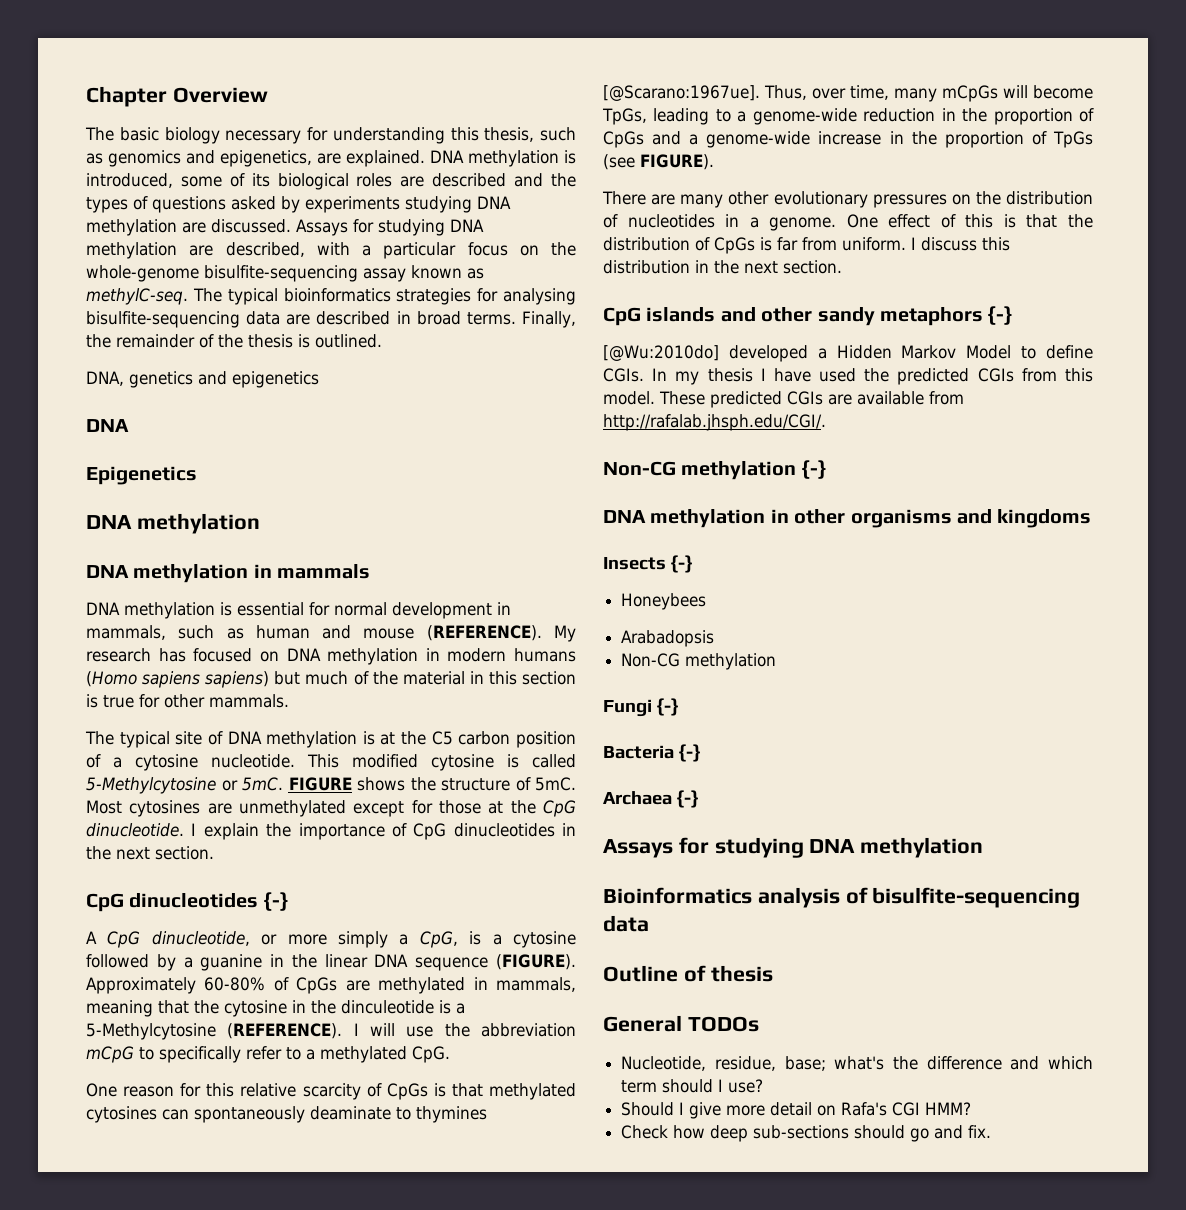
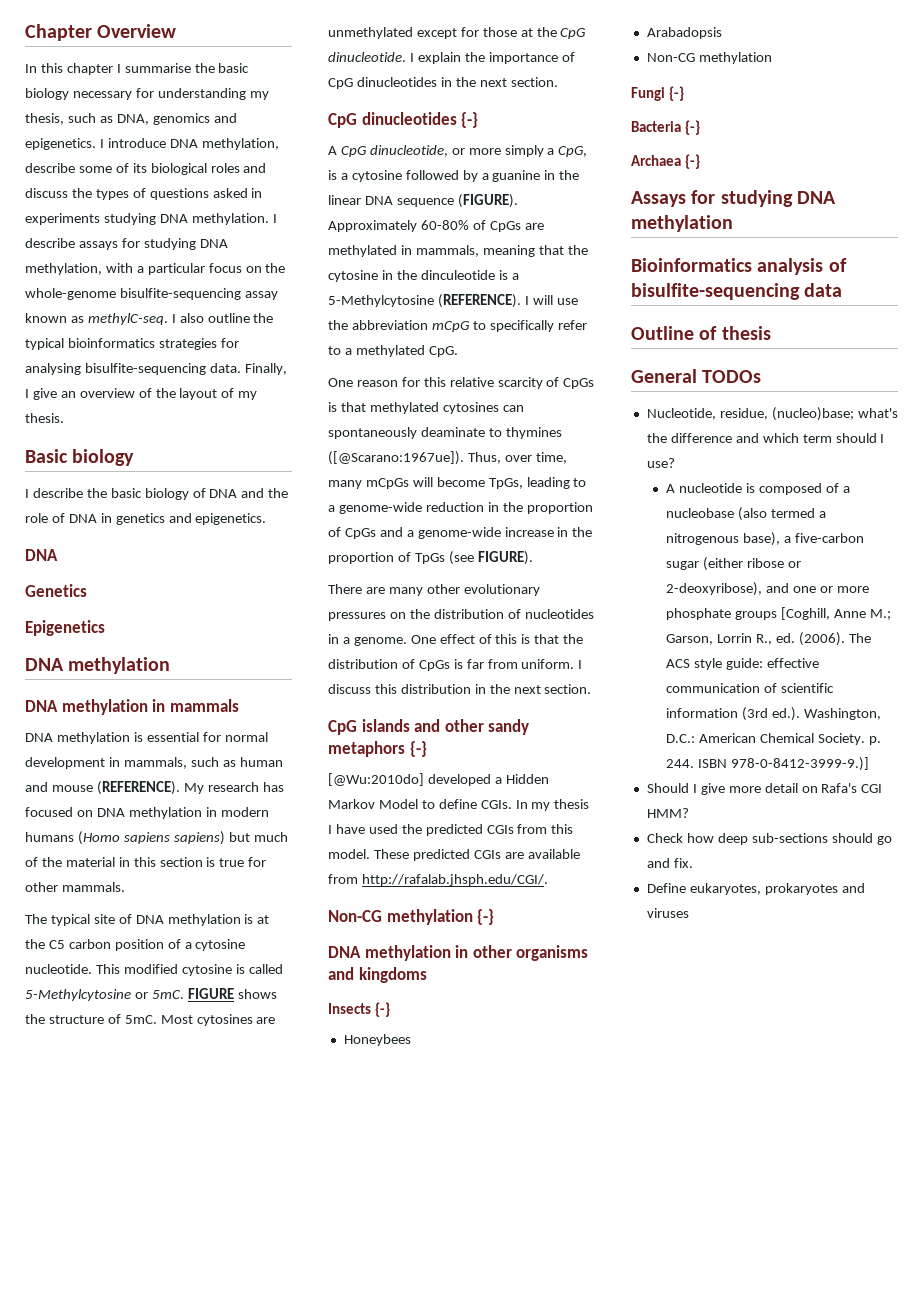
- The basic biology necessary for understanding this thesis, such as genomics and epigenetics, are explained. DNA methylation is introduced, some of its biological roles are described and the types of questions asked by experiments studying DNA methylation are discussed. Assays for studying DNA methylation are described, with a particular focus on the whole-genome bisulfite-sequencing assay known as methylC-seq.
+ In this chapter I summarise the basic biology necessary for understanding my thesis, such as DNA, genomics and epigenetics. I introduce DNA methylation, describe some of its biological roles and discuss the types of questions asked in experiments studying DNA methylation. I describe assays for studying DNA methylation, with a particular focus on the whole-genome bisulfite-sequencing assay known as methylC-seq.
- The typical bioinformatics strategies for analysing bisulfite-sequencing data are described in broad terms. Finally, the remainder of the thesis is outlined.
- DNA, genetics and epigenetics
+ I also outline the typical bioinformatics strategies for analysing bisulfite-sequencing data. Finally, I give an overview of the layout of my thesis.
+ Basic biology
+ I describe the basic biology of DNA and the role of DNA in genetics and epigenetics.
  DNA
+ Genetics
- One reason for this relative scarcity of CpGs is that methylated cytosines can spontaneously deaminate to thymines [@Scarano:1967ue].
+ One reason for this relative scarcity of CpGs is that methylated cytosines can spontaneously deaminate to thymines ([@Scarano:1967ue]).
- Nucleotide, residue, base; what's the difference and which term should I use?
+ Nucleotide, residue, (nucleo)base; what's the difference and which term should I use?
+ A nucleotide is composed of a nucleobase (also termed a nitrogenous base), a five-carbon sugar (either ribose or 2-deoxyribose), and one or more phosphate groups [Coghill, Anne M.; Garson, Lorrin R., ed. (2006). The ACS style guide: effective communication of scientific information (3rd ed.). Washington, D.C.: American Chemical Society. p. 244. ISBN 978-0-8412-3999-9.)]
+ Define eukaryotes, prokaryotes and viruses

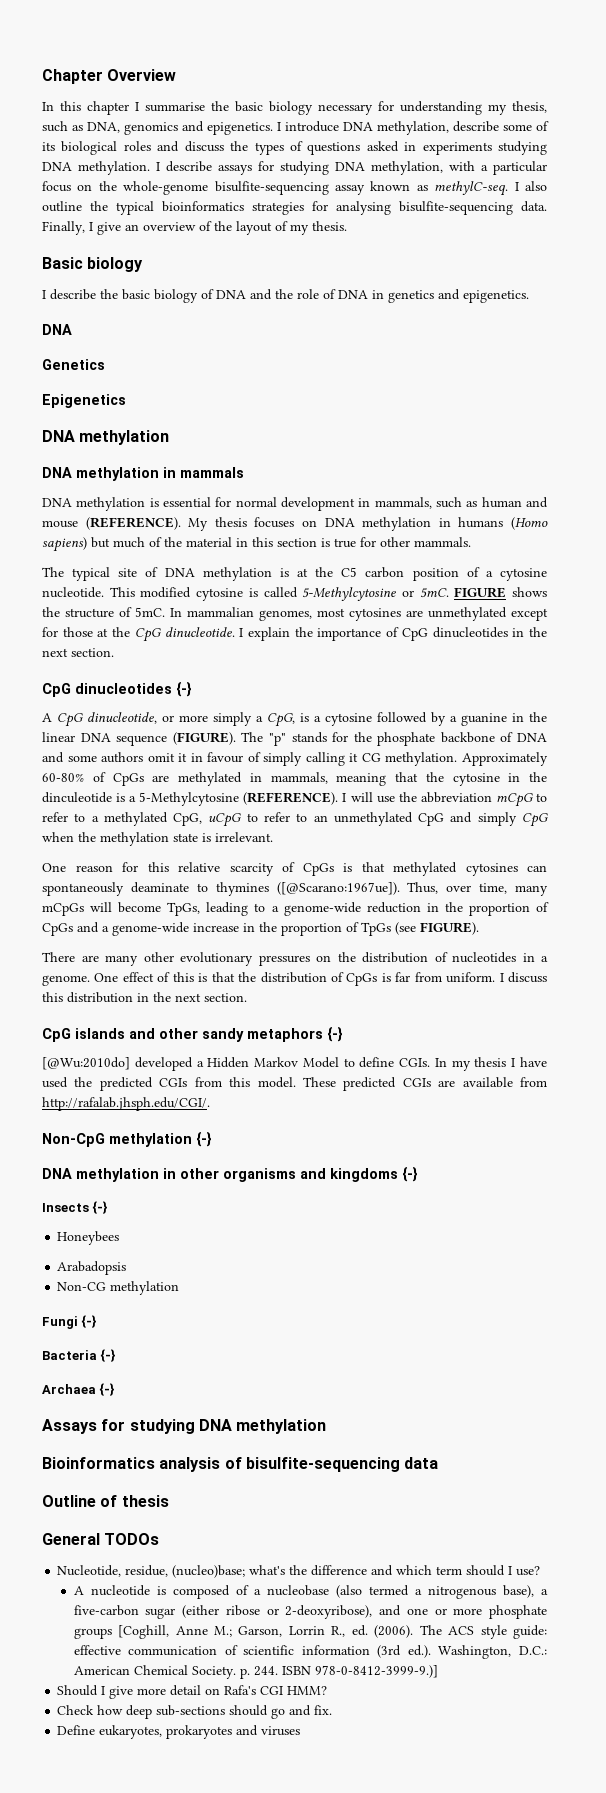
- My research has focused on DNA methylation in modern humans (Homo sapiens sapiens) but much of the material in this section is true for other mammals.
+ My thesis focuses on DNA methylation in humans (Homo sapiens) but much of the material in this section is true for other mammals.
- Most cytosines are unmethylated except for those at the CpG dinucleotide.
+ In mammalian genomes, most cytosines are unmethylated except for those at the CpG dinucleotide.
+ The "p" stands for the phosphate backbone of DNA and some authors omit it in favour of simply calling it CG methylation.
- I will use the abbreviation mCpG to specifically refer to a methylated CpG.
+ I will use the abbreviation mCpG to refer to a methylated CpG, uCpG to refer to an unmethylated CpG and simply CpG when the methylation state is irrelevant.
- Non-CG methylation {-}
+ Non-CpG methylation {-}
- DNA methylation in other organisms and kingdoms
+ DNA methylation in other organisms and kingdoms {-}

